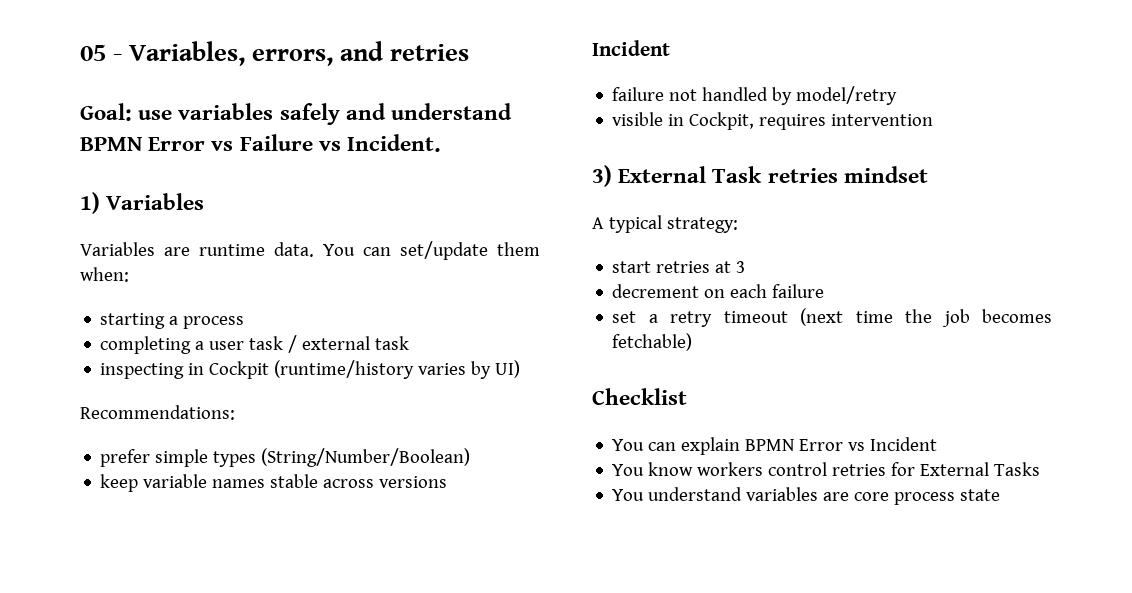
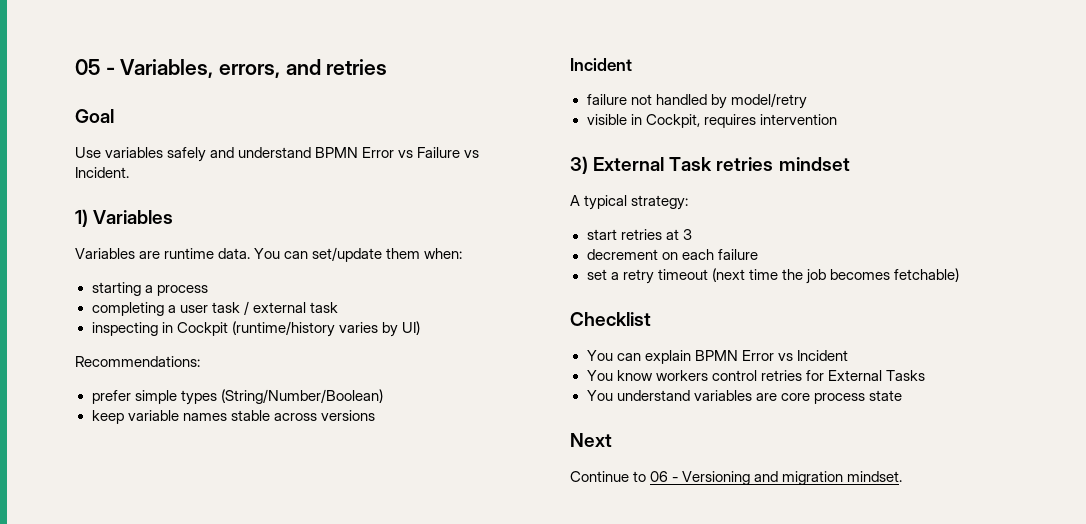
- Goal: use variables safely and understand BPMN Error vs Failure vs Incident.
+ Goal
+ Use variables safely and understand BPMN Error vs Failure vs Incident.
+ Next
+ Continue to 06 - Versioning and migration mindset.

